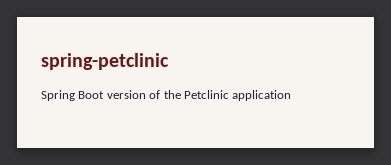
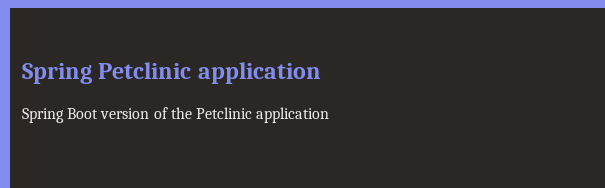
- spring-petclinic
+ Spring Petclinic application

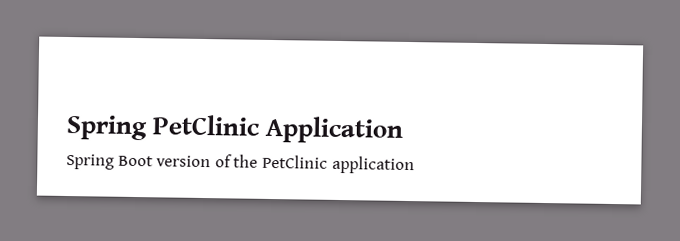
- Spring Petclinic application
+ Spring PetClinic Application
- Spring Boot version of the Petclinic application
+ Spring Boot version of the PetClinic application

